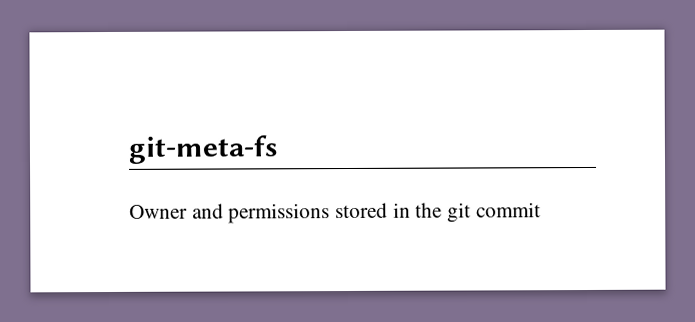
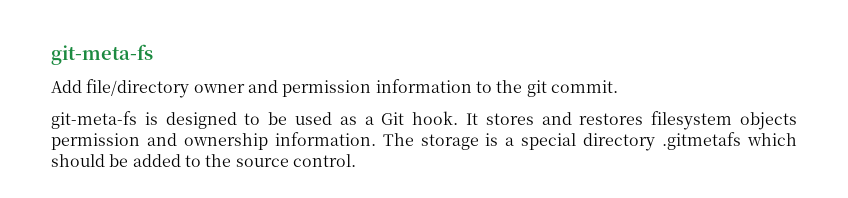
- Owner and permissions stored in the git commit
+ Add file/directory owner and permission information to the git commit.
+ git-meta-fs is designed to be used as a Git hook. It stores and restores filesystem objects permission and ownership information. The storage is a special directory .gitmetafs which should be added to the source control.

